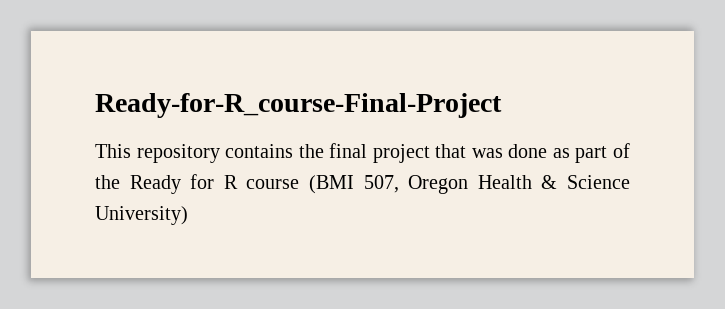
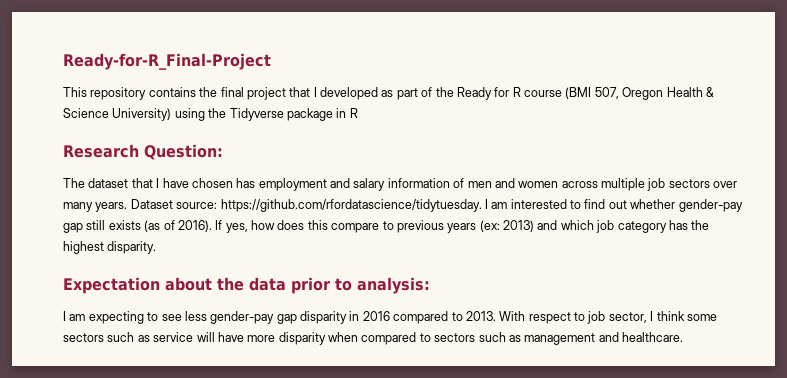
- Ready-for-R_course-Final-Project
+ Ready-for-R_Final-Project
- This repository contains the final project that was done as part of the Ready for R course (BMI 507, Oregon Health & Science University)
+ This repository contains the final project that I developed as part of the Ready for R course (BMI 507, Oregon Health & Science University) using the Tidyverse package in R
+ Research Question:
+ The dataset that I have chosen has employment and salary information of men and women across multiple job sectors over many years. Dataset source: https://github.com/rfordatascience/tidytuesday. I am interested to find out whether gender-pay gap still exists (as of 2016). If yes, how does this compare to previous years (ex: 2013) and which job category has the highest disparity.
+ Expectation about the data prior to analysis:
+ I am expecting to see less gender-pay gap disparity in 2016 compared to 2013. With respect to job sector, I think some sectors such as service will have more disparity when compared to sectors such as management and healthcare.

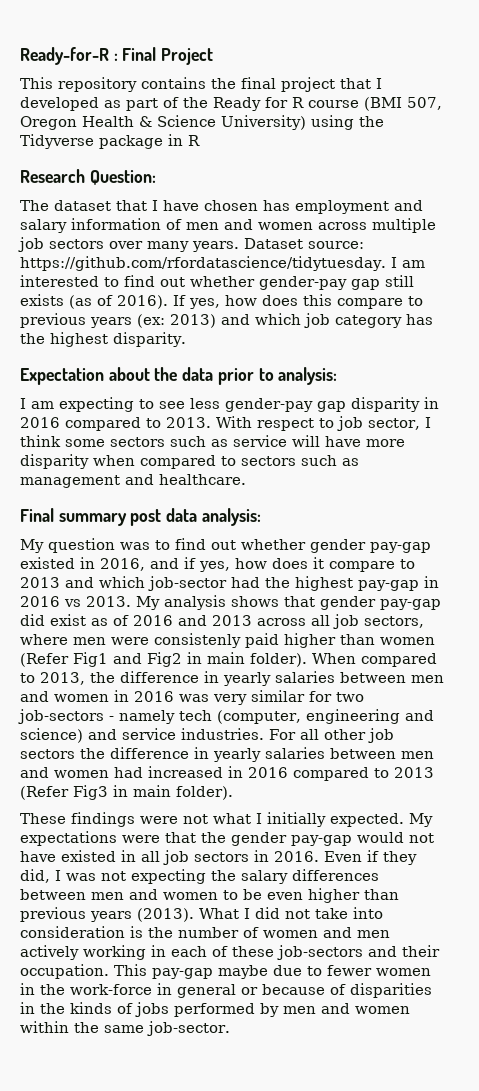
- Ready-for-R_Final-Project
+ Ready-for-R : Final Project
+ Final summary post data analysis:
+ My question was to find out whether gender pay-gap existed in 2016, and if yes, how does it compare to 2013 and which job-sector had the highest pay-gap in 2016 vs 2013. My analysis shows that gender pay-gap did exist as of 2016 and 2013 across all job sectors, where men were consistenly paid higher than women (Refer Fig1 and Fig2 in main folder). When compared to 2013, the difference in yearly salaries between men and women in 2016 was very similar for two job-sectors - namely tech (computer, engineering and science) and service industries. For all other job sectors the difference in yearly salaries between men and women had increased in 2016 compared to 2013 (Refer Fig3 in main folder).
+ These findings were not what I initially expected. My expectations were that the gender pay-gap would not have existed in all job sectors in 2016. Even if they did, I was not expecting the salary differences between men and women to be even higher than previous years (2013). What I did not take into consideration is the number of women and men actively working in each of these job-sectors and their occupation. This pay-gap maybe due to fewer women in the work-force in general or because of disparities in the kinds of jobs performed by men and women within the same job-sector.

